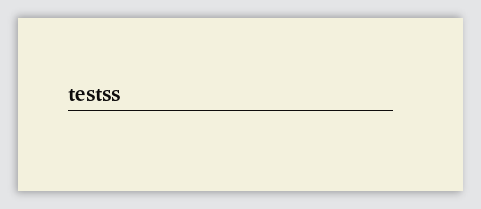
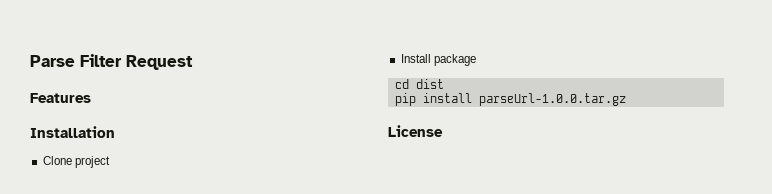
- testss
+ Parse Filter Request
+ Features
+ Installation
+ Clone project
+ Install package
+ cd dist
+ pip install parseUrl-1.0.0.tar.gz
+ License

